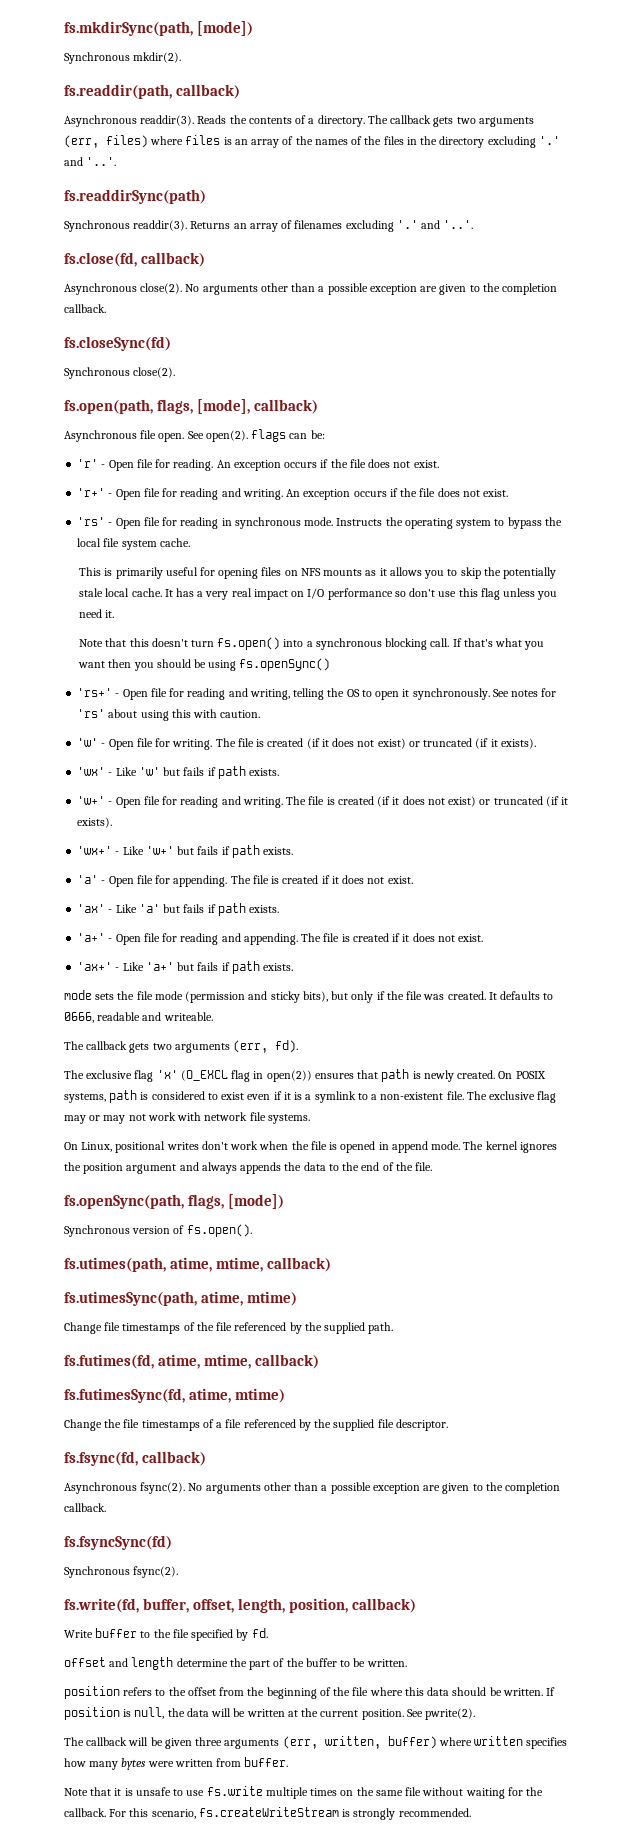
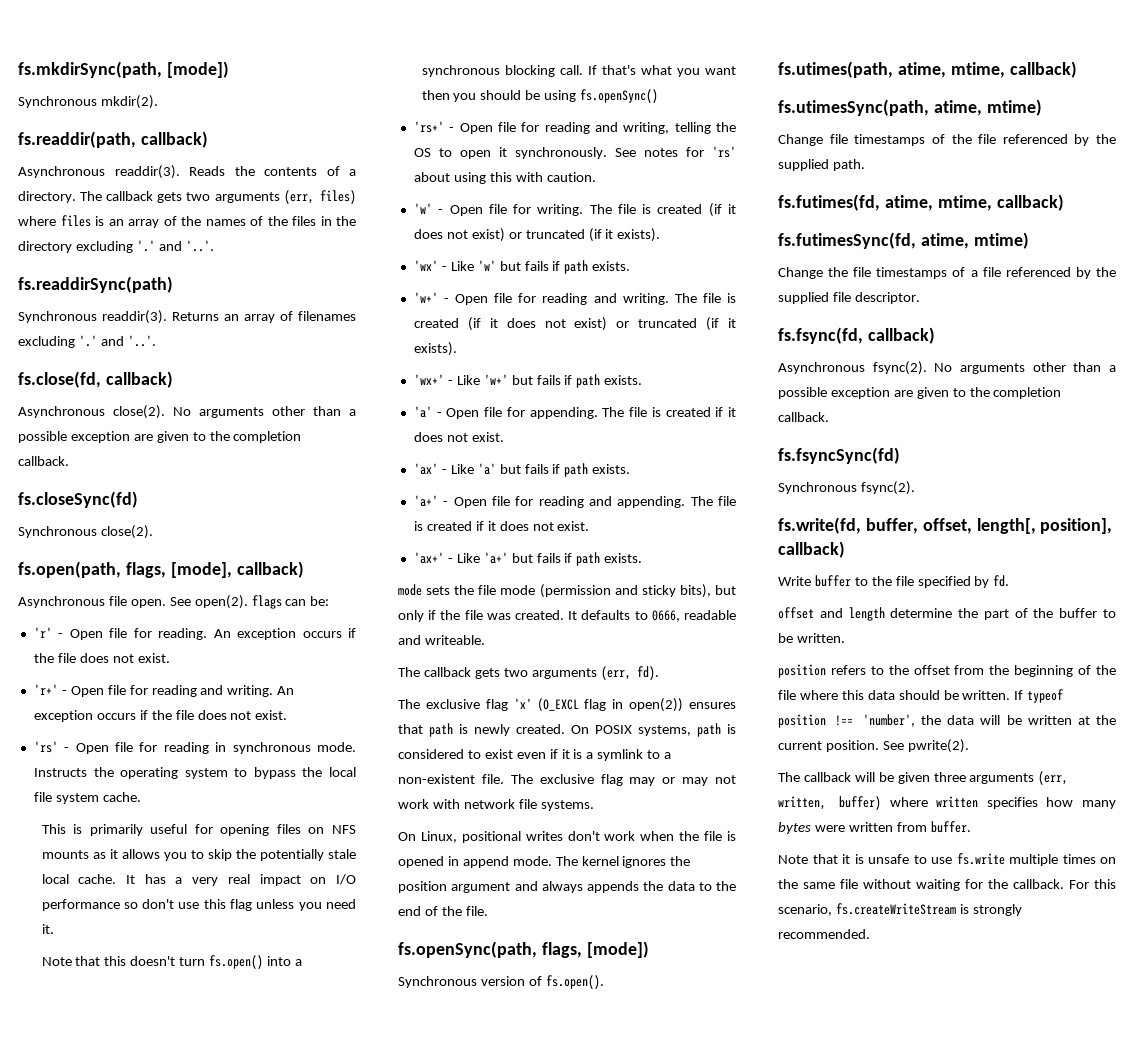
- fs.write(fd, buffer, offset, length, position, callback)
+ fs.write(fd, buffer, offset, length[, position], callback)
- If position is null, the data will be written at the current position.
+ If typeof position !== 'number', the data will be written at the current position.

